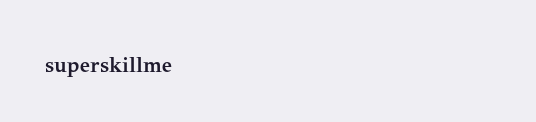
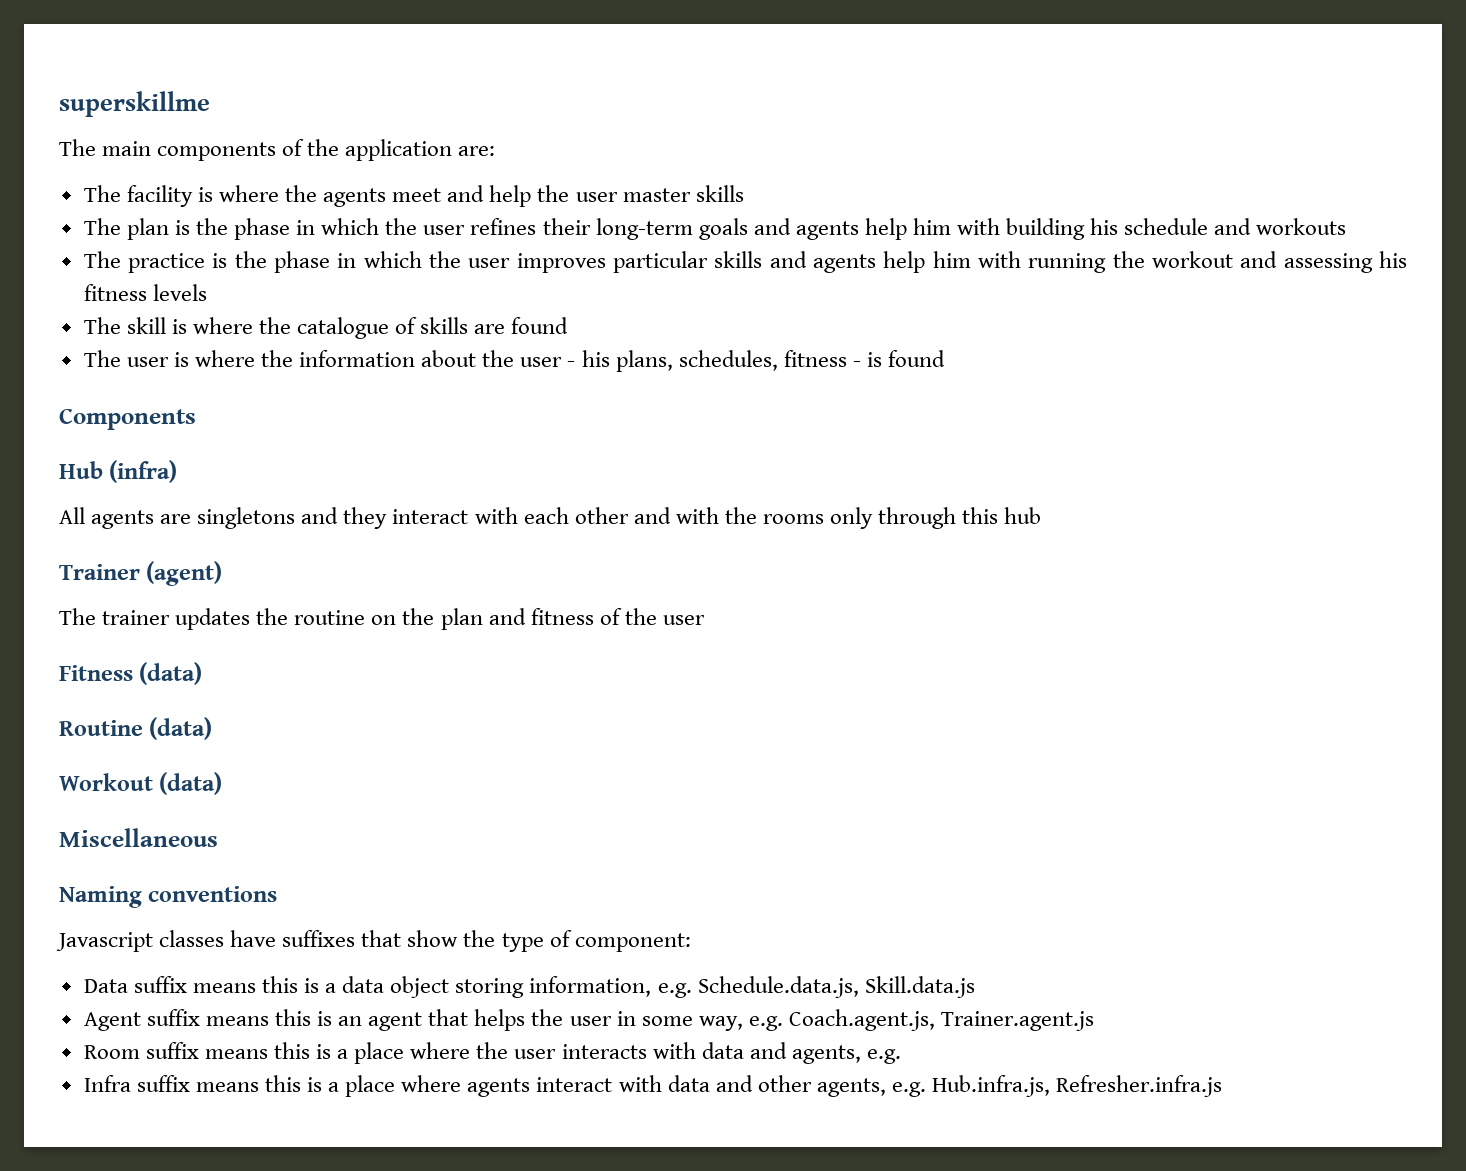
+ The main components of the application are:
+ The facility is where the agents meet and help the user master skills
+ The plan is the phase in which the user refines their long-term goals and agents help him with building his schedule and workouts
+ The practice is the phase in which the user improves particular skills and agents help him with running the workout and assessing his fitness levels
+ The skill is where the catalogue of skills are found
+ The user is where the information about the user - his plans, schedules, fitness - is found
+ Components
+ Hub (infra)
+ All agents are singletons and they interact with each other and with the rooms only through this hub
+ Trainer (agent)
+ The trainer updates the routine on the plan and fitness of the user
+ Fitness (data)
+ Routine (data)
+ Workout (data)
+ Miscellaneous
+ Naming conventions
+ Javascript classes have suffixes that show the type of component:
+ Data suffix means this is a data object storing information, e.g. Schedule.data.js, Skill.data.js
+ Agent suffix means this is an agent that helps the user in some way, e.g. Coach.agent.js, Trainer.agent.js
+ Room suffix means this is a place where the user interacts with data and agents, e.g.
+ Infra suffix means this is a place where agents interact with data and other agents, e.g. Hub.infra.js, Refresher.infra.js

